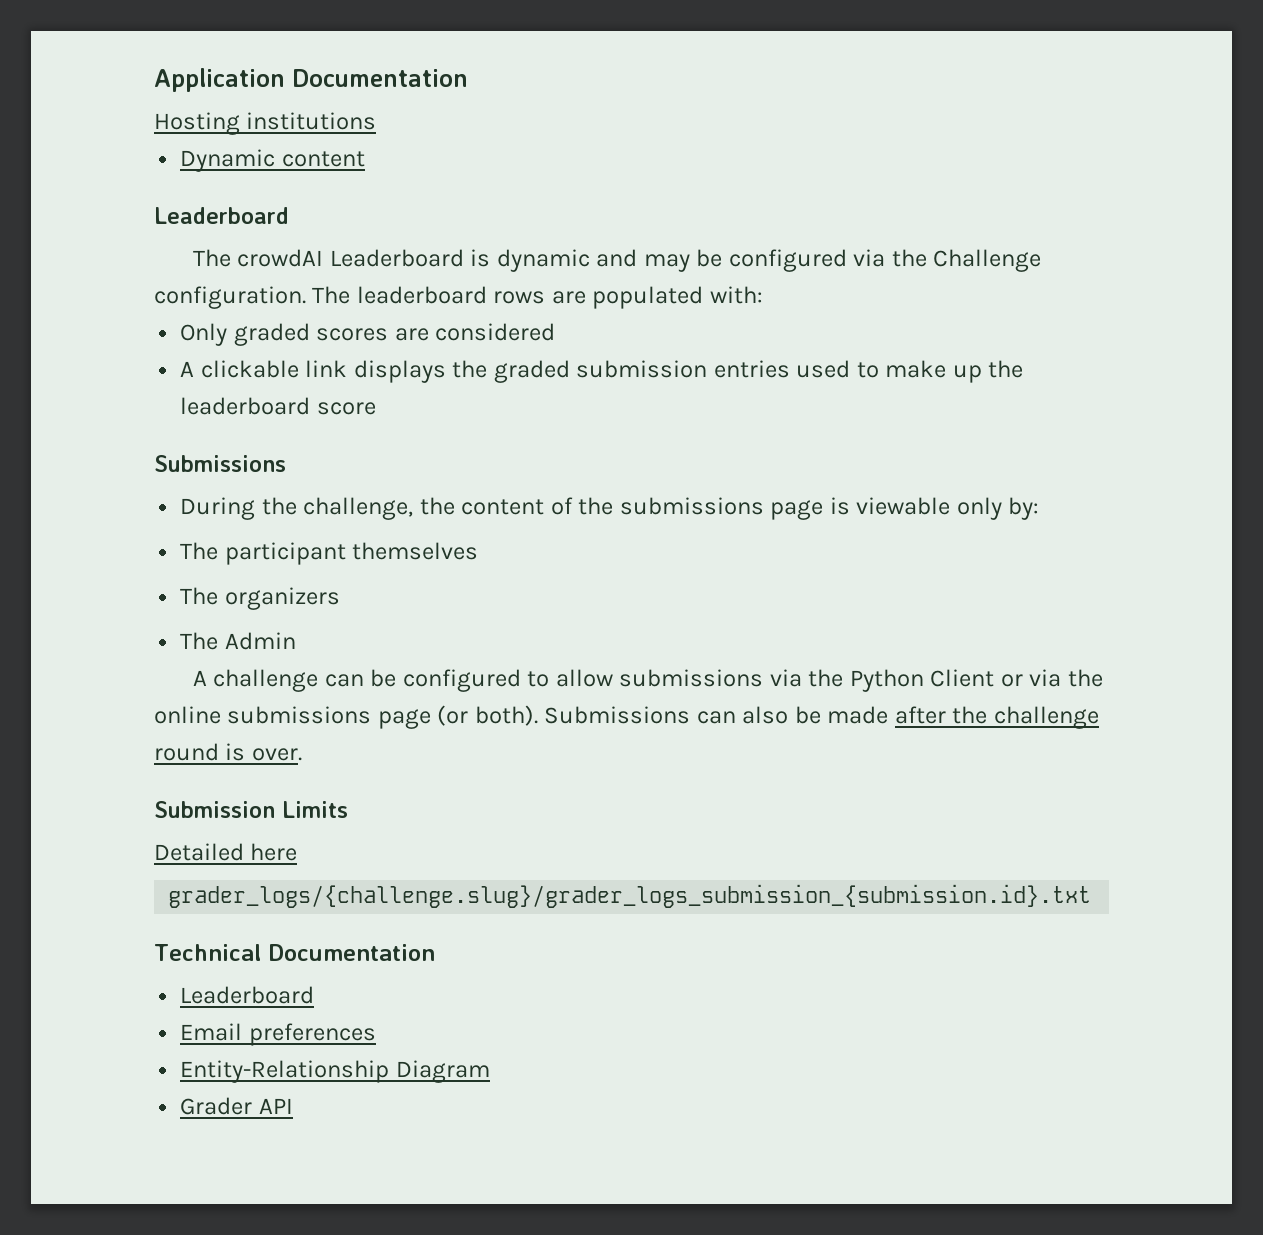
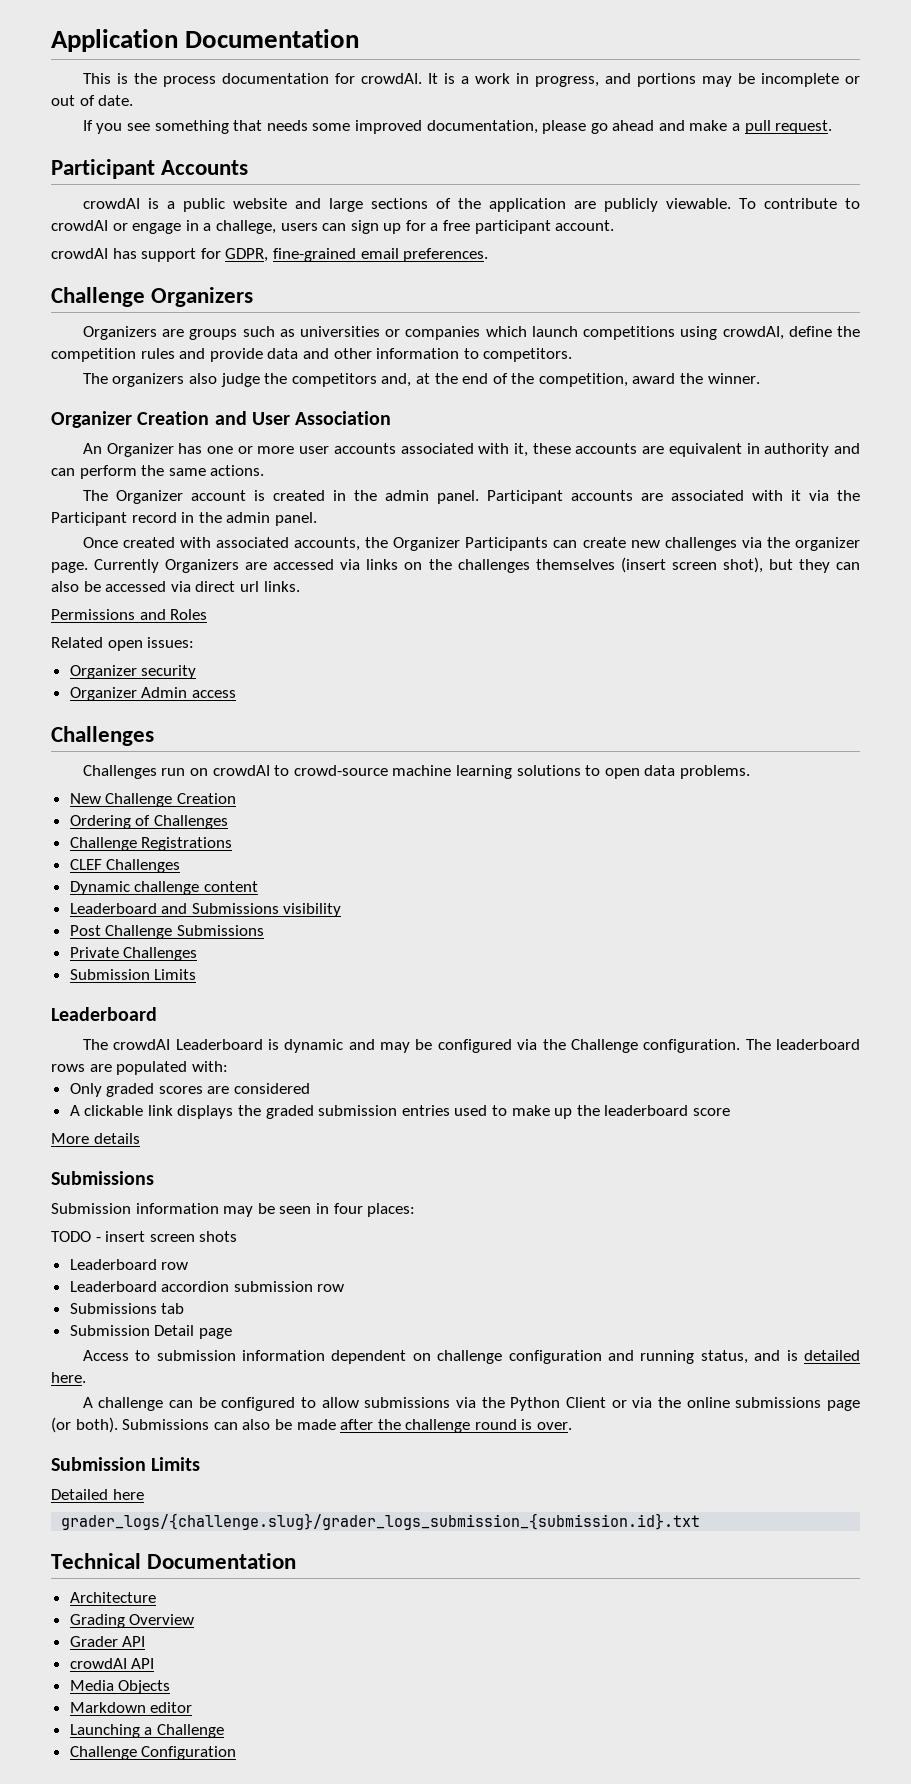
- Hosting institutions
+ This is the process documentation for crowdAI. It is a work in progress, and portions may be incomplete or out of date.
+ If you see something that needs some improved documentation, please go ahead and make a pull request.
+ Participant Accounts
+ crowdAI is a public website and large sections of the application are publicly viewable. To contribute to crowdAI or engage in a challege, users can sign up for a free participant account.
+ crowdAI has support for GDPR, fine-grained email preferences.
+ Challenge Organizers
+ Organizers are groups such as universities or companies which launch competitions using crowdAI, define the competition rules and provide data and other information to competitors.
+ The organizers also judge the competitors and, at the end of the competition, award the winner.
+ Organizer Creation and User Association
+ An Organizer has one or more user accounts associated with it, these accounts are equivalent in authority and can perform the same actions.
+ The Organizer account is created in the admin panel. Participant accounts are associated with it via the Participant record in the admin panel.
+ Once created with associated accounts, the Organizer Participants can create new challenges via the organizer page. Currently Organizers are accessed via links on the challenges themselves (insert screen shot), but they can also be accessed via direct url links.
+ Permissions and Roles
+ Related open issues:
+ Organizer security
+ Organizer Admin access
+ Challenges
+ Challenges run on crowdAI to crowd-source machine learning solutions to open data problems.
+ New Challenge Creation
+ Ordering of Challenges
+ Challenge Registrations
+ CLEF Challenges
- Dynamic content
+ Dynamic challenge content
+ Leaderboard and Submissions visibility
+ Post Challenge Submissions
+ Private Challenges
+ Submission Limits
  A clickable link displays the graded submission entries used to make up the leaderboard score
+ More details
  Submissions
- During the challenge, the content of the submissions page is viewable only by:
- The participant themselves
- The organizers
- The Admin
+ Submission information may be seen in four places:
+ TODO - insert screen shots
+ Leaderboard row
+ Leaderboard accordion submission row
+ Submissions tab
+ Submission Detail page
+ Access to submission information dependent on challenge configuration and running status, and is detailed here.
  Technical Documentation
- Leaderboard
- Email preferences
- Entity-Relationship Diagram
+ Architecture
+ Grading Overview
  Grader API
+ crowdAI API
+ Media Objects
+ Markdown editor
+ Launching a Challenge
+ Challenge Configuration

